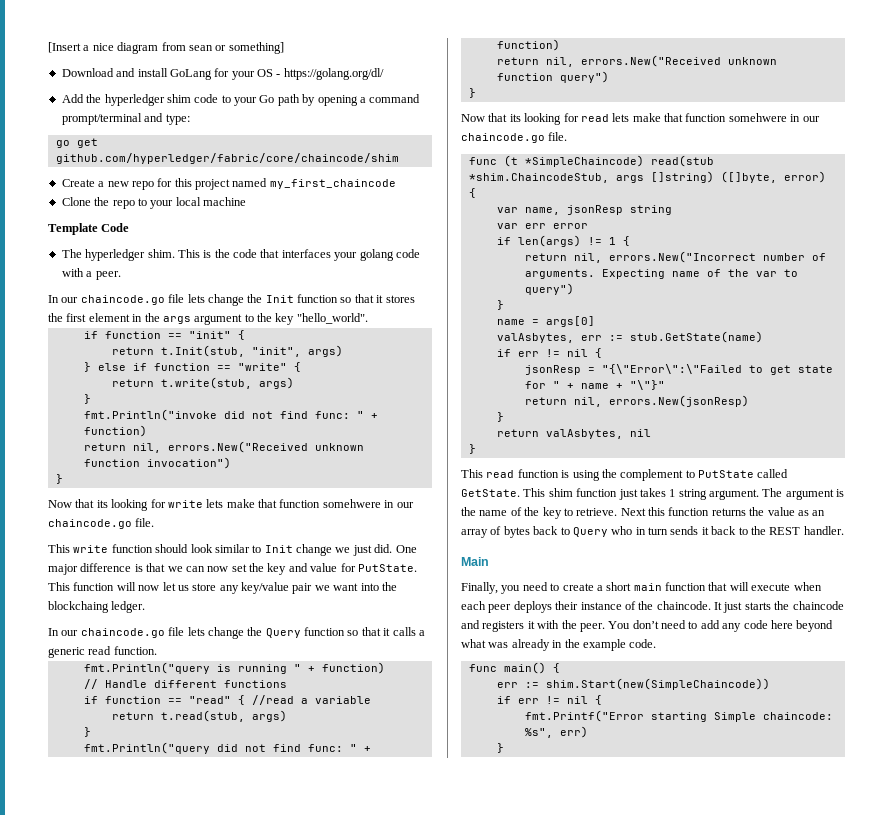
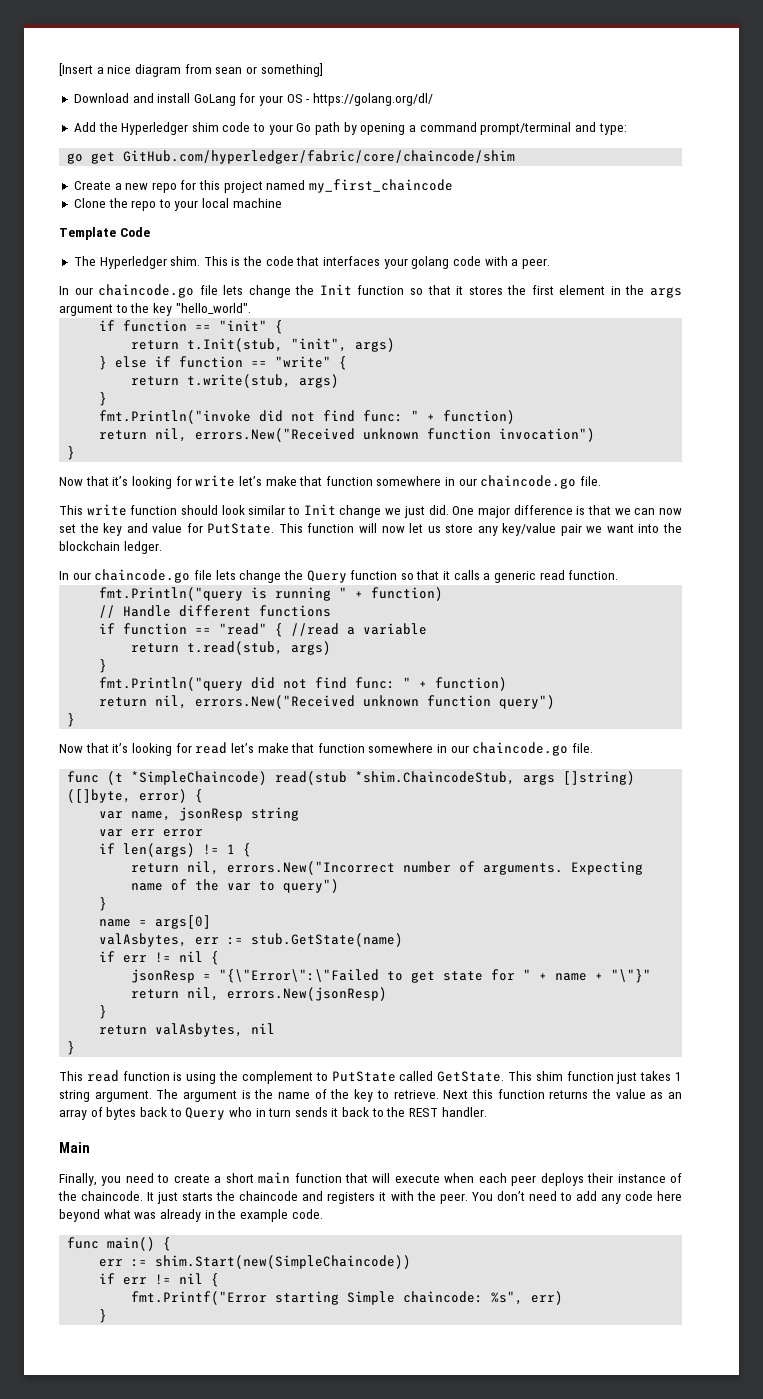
- Add the hyperledger shim code to your Go path by opening a command prompt/terminal and type:
+ Add the Hyperledger shim code to your Go path by opening a command prompt/terminal and type:
- go get github.com/hyperledger/fabric/core/chaincode/shim
+ go get GitHub.com/hyperledger/fabric/core/chaincode/shim
- The hyperledger shim.
+ The Hyperledger shim.
- Now that its looking for write lets make that function somehwere in our chaincode.go file.
+ Now that it’s looking for write let’s make that function somewhere in our chaincode.go file.
- This function will now let us store any key/value pair we want into the blockchaing ledger.
+ This function will now let us store any key/value pair we want into the blockchain ledger.
- Now that its looking for read lets make that function somehwere in our chaincode.go file.
+ Now that it’s looking for read let’s make that function somewhere in our chaincode.go file.

